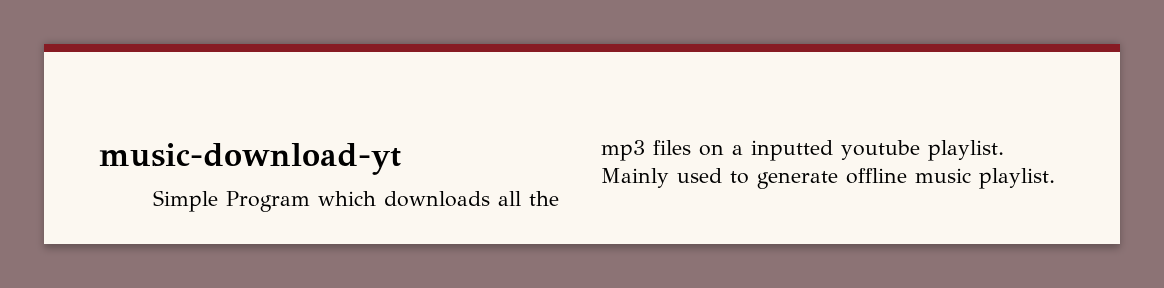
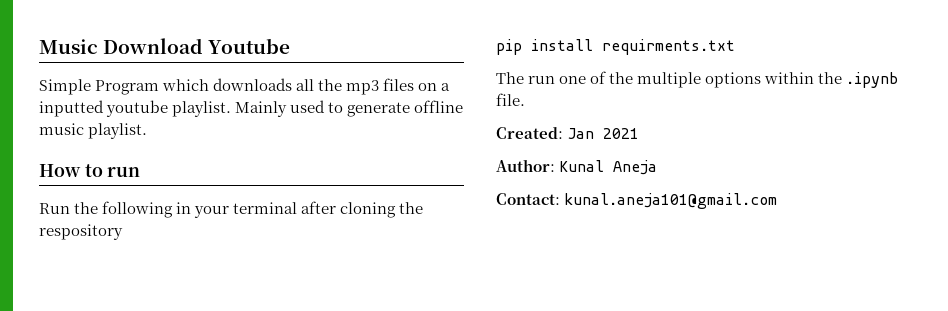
- music-download-yt
+ Music Download Youtube
+ How to run
+ Run the following in your terminal after cloning the respository
+ pip install requirments.txt
+ The run one of the multiple options within the .ipynb file.
+ Created: Jan 2021
+ Author: Kunal Aneja
+ Contact: kunal.aneja101@gmail.com

